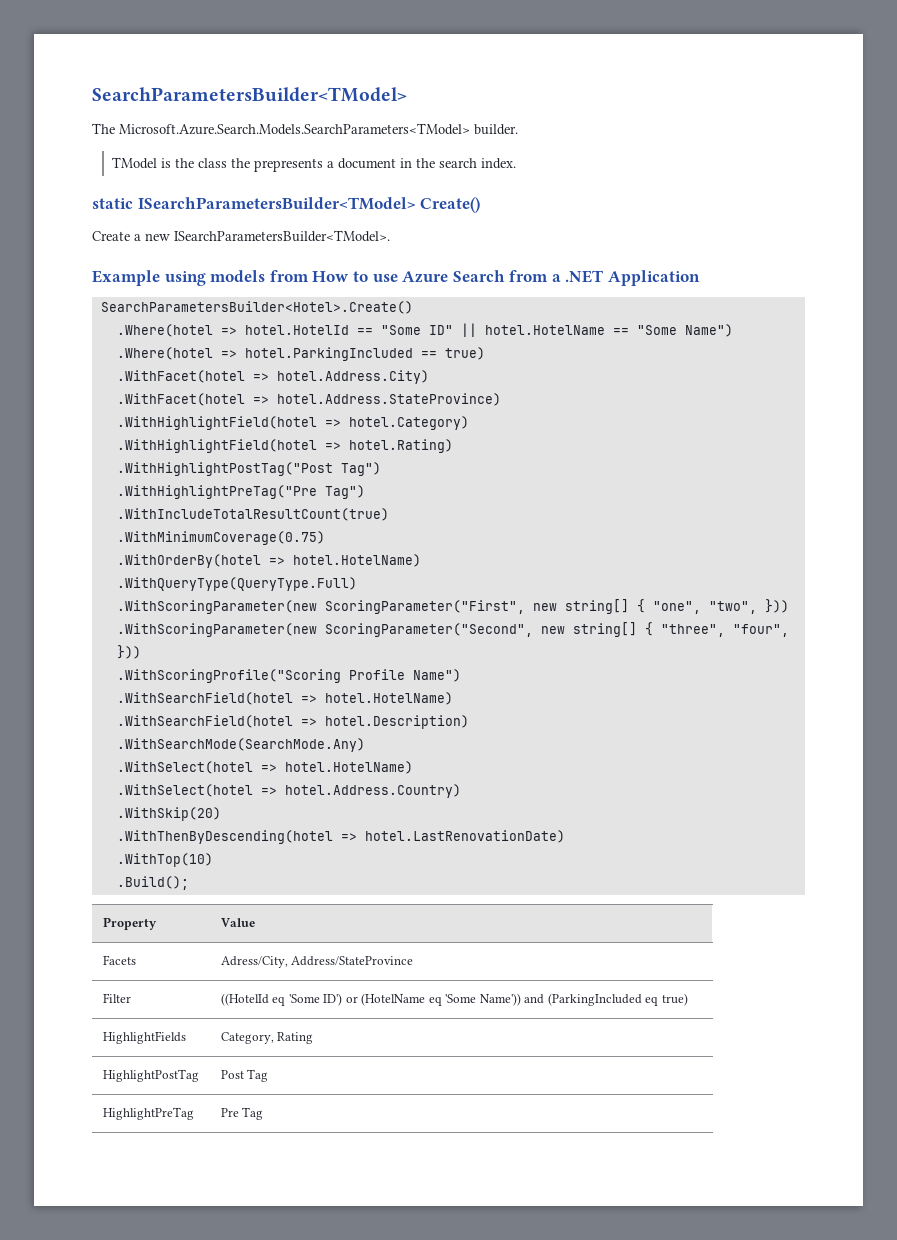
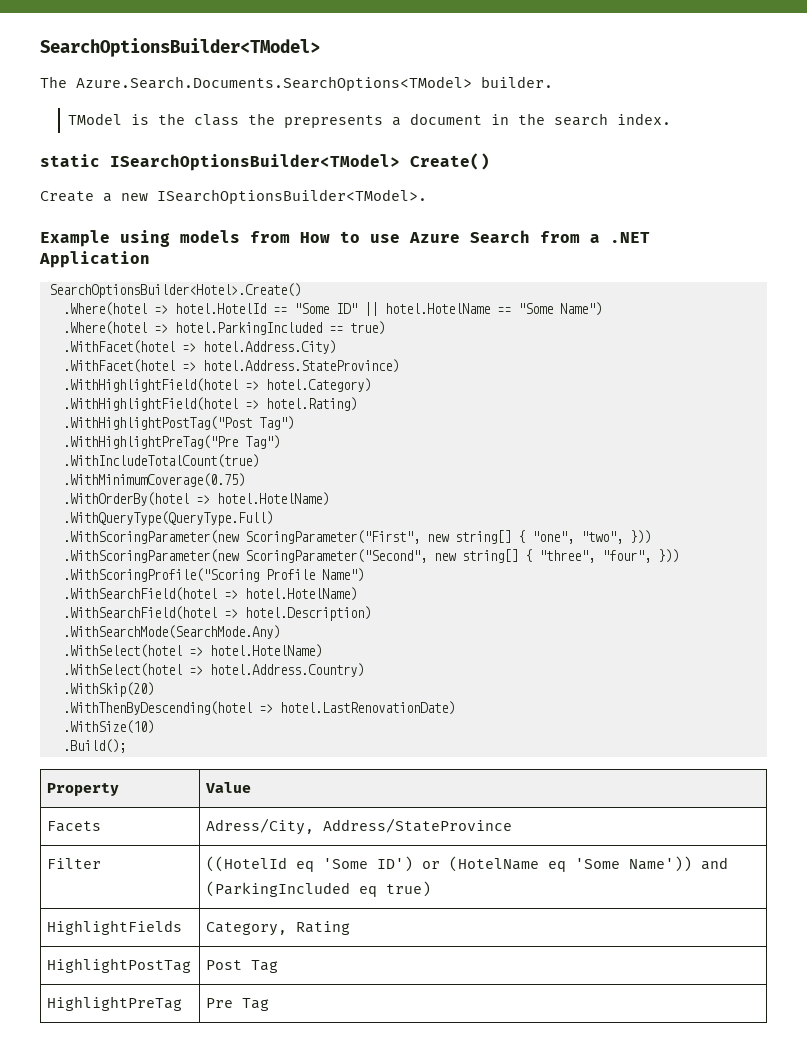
- SearchParametersBuilder<TModel>
+ SearchOptionsBuilder<TModel>
- The Microsoft.Azure.Search.Models.SearchParameters<TModel> builder.
+ The Azure.Search.Documents.SearchOptions<TModel> builder.
- static ISearchParametersBuilder<TModel> Create()
+ static ISearchOptionsBuilder<TModel> Create()
- Create a new ISearchParametersBuilder<TModel>.
+ Create a new ISearchOptionsBuilder<TModel>.
- SearchParametersBuilder<Hotel>.Create()
+ SearchOptionsBuilder<Hotel>.Create()
- .WithIncludeTotalResultCount(true)
+ .WithIncludeTotalCount(true)
- .WithTop(10)
+ .WithSize(10)

